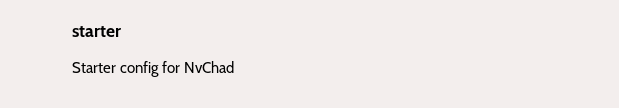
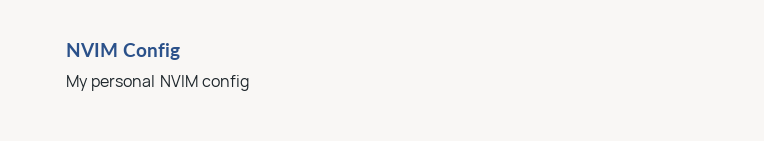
- starter
- Starter config for NvChad
+ NVIM Config
+ My personal NVIM config

